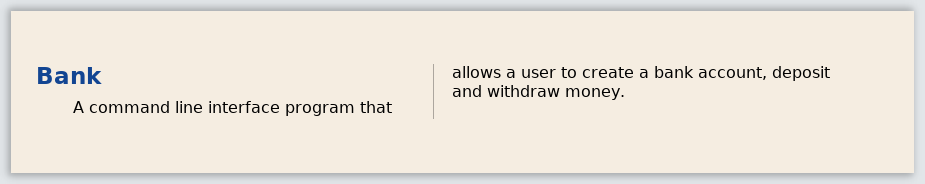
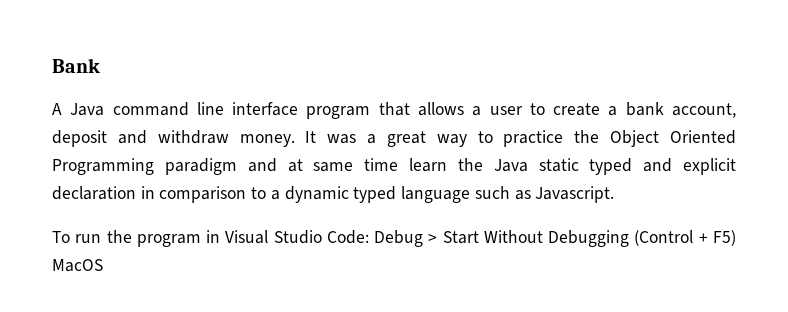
- A command line interface program that allows a user to create a bank account, deposit and withdraw money.
+ A Java command line interface program that allows a user to create a bank account, deposit and withdraw money.
+ It was a great way to practice the Object Oriented Programming paradigm and at same time learn the Java static typed and explicit declaration in comparison to a dynamic typed language such as Javascript.
+ To run the program in Visual Studio Code: Debug > Start Without Debugging (Control + F5) MacOS

